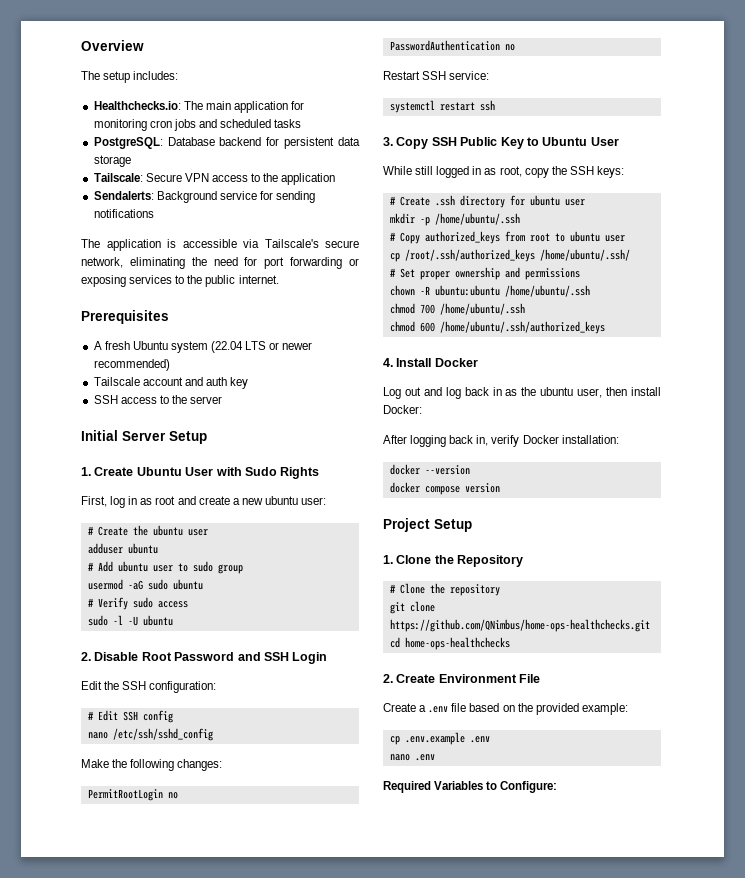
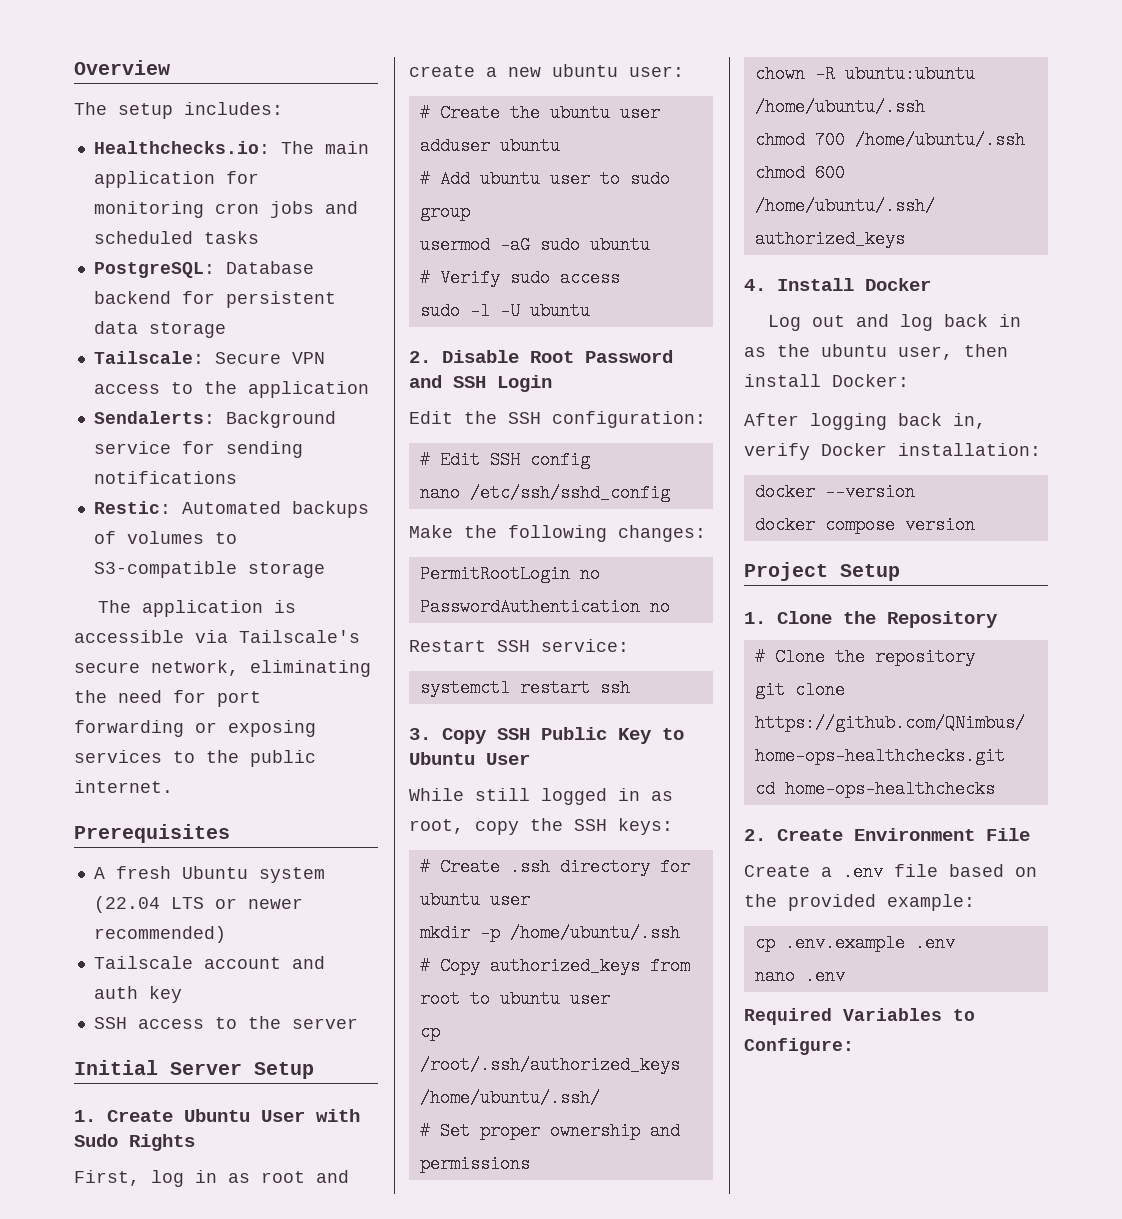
+ Restic: Automated backups of volumes to S3-compatible storage

